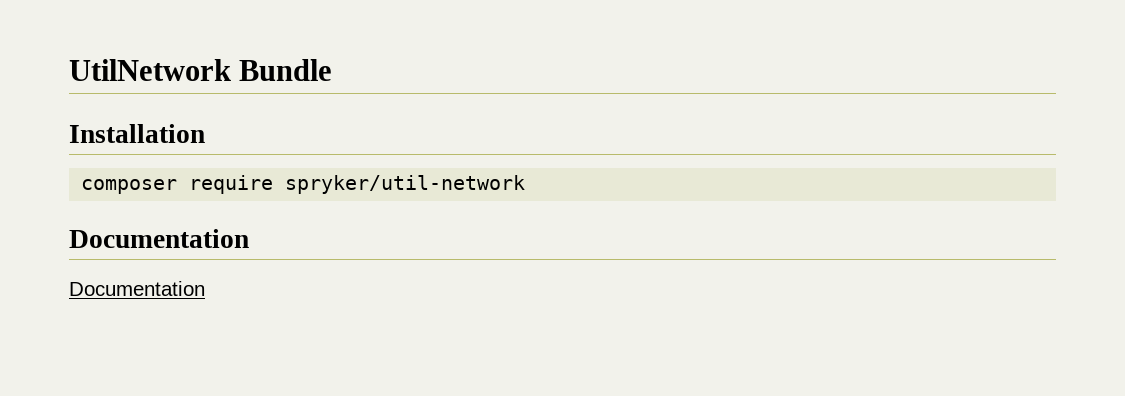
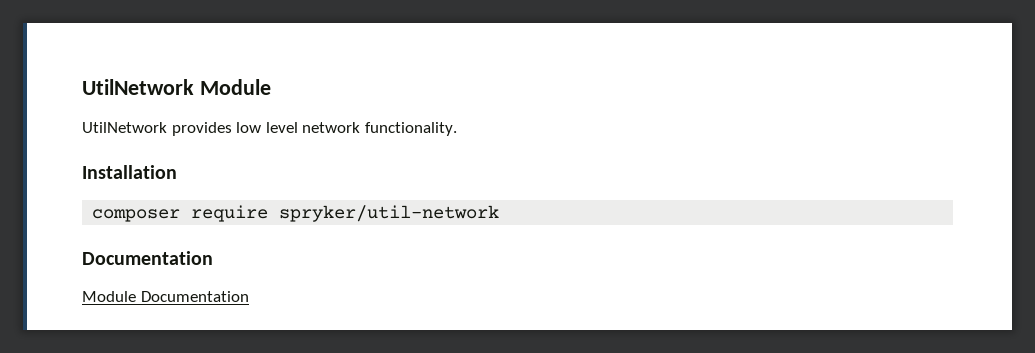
- UtilNetwork Bundle
+ UtilNetwork Module
+ UtilNetwork provides low level network functionality.
  composer require spryker/util-network
  Documentation
- Documentation
+ Module Documentation

